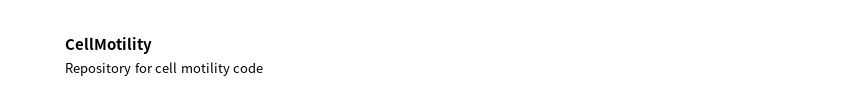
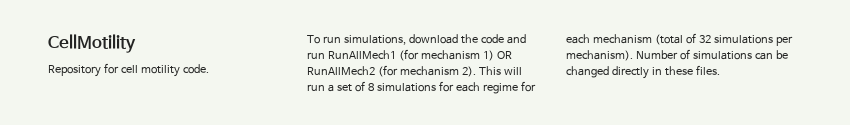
- Repository for cell motility code
+ Repository for cell motility code.
+ To run simulations, download the code and run RunAllMech1 (for mechanism 1) OR RunAllMech2 (for mechanism 2). This will run a set of 8 simulations for each regime for each mechanism (total of 32 simulations per mechanism). Number of simulations can be changed directly in these files.

